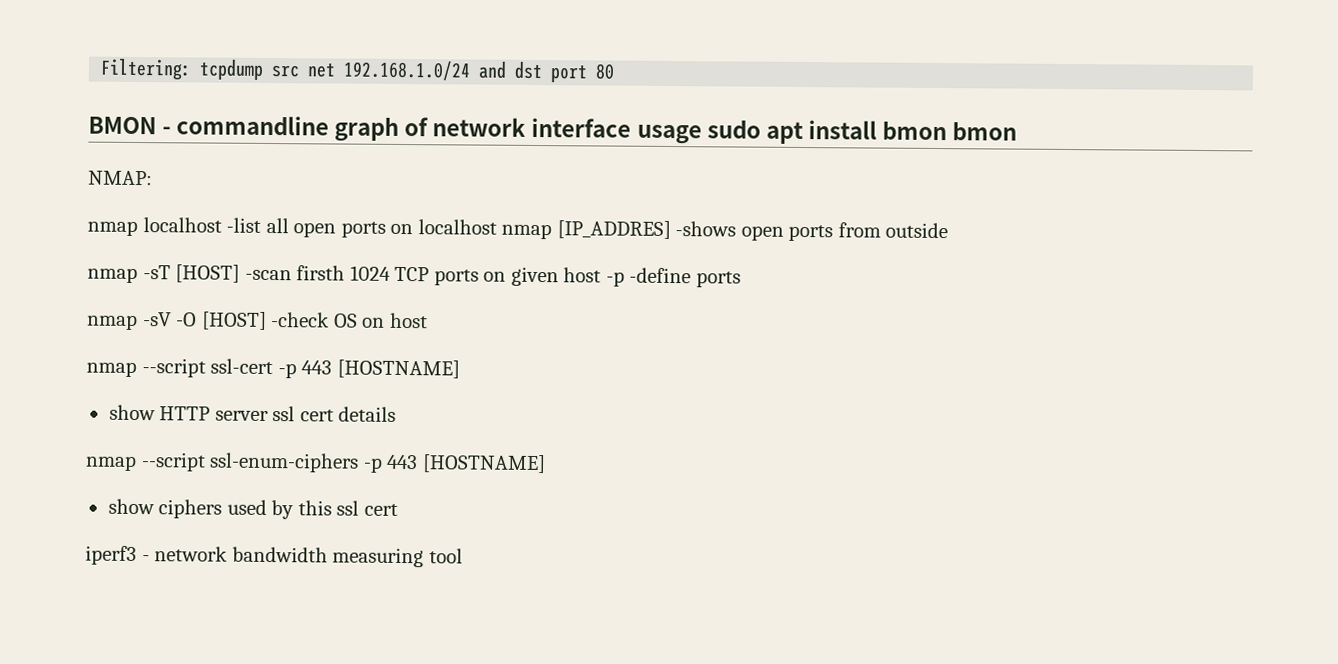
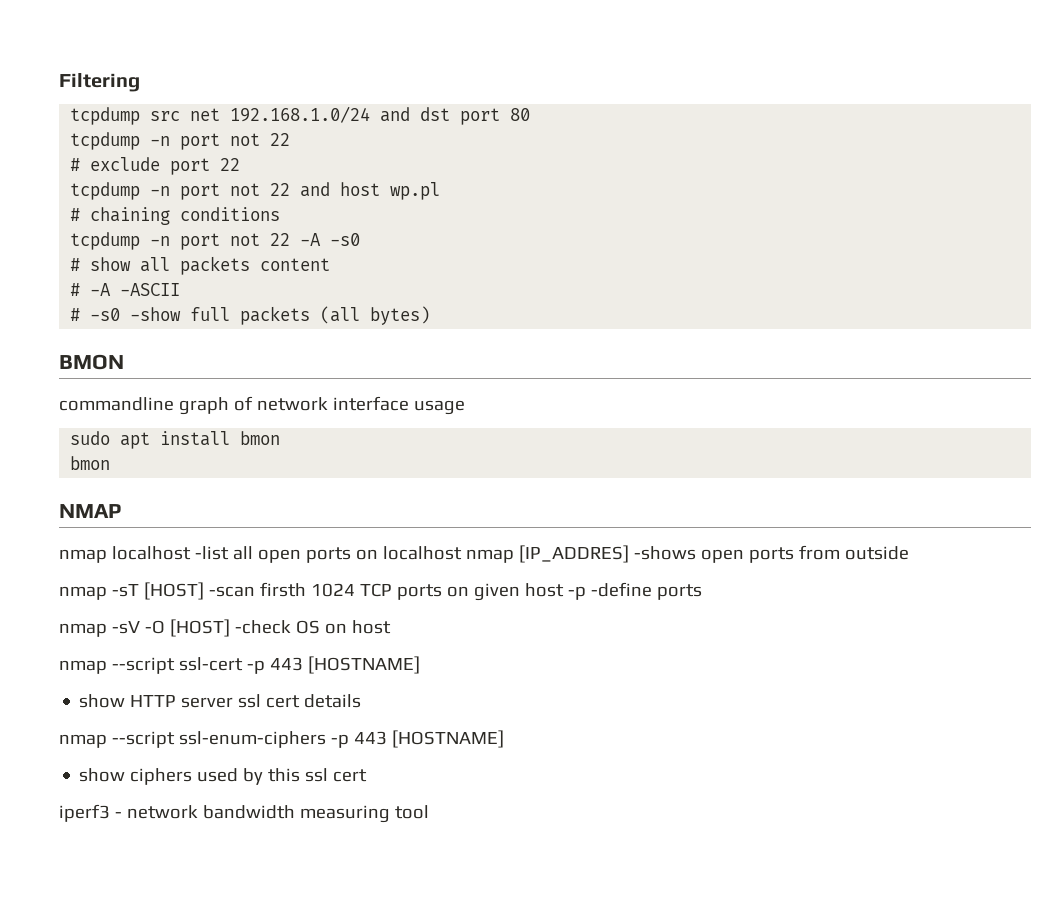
- Filtering: tcpdump src net 192.168.1.0/24 and dst port 80
+ Filtering
+ tcpdump src net 192.168.1.0/24 and dst port 80
+ tcpdump -n port not 22
+ # exclude port 22
+ tcpdump -n port not 22 and host wp.pl
+ # chaining conditions
+ tcpdump -n port not 22 -A -s0
+ # show all packets content
+ # -A -ASCII
+ # -s0 -show full packets (all bytes)
- BMON - commandline graph of network interface usage sudo apt install bmon bmon
- NMAP:
+ BMON
+ commandline graph of network interface usage
+ sudo apt install bmon
+ bmon
+ NMAP

